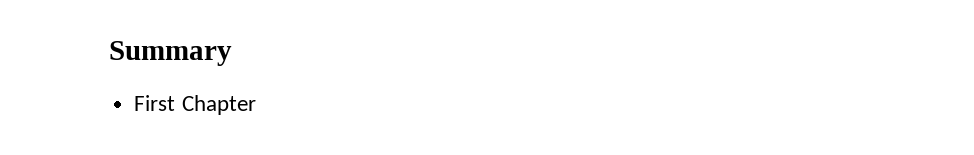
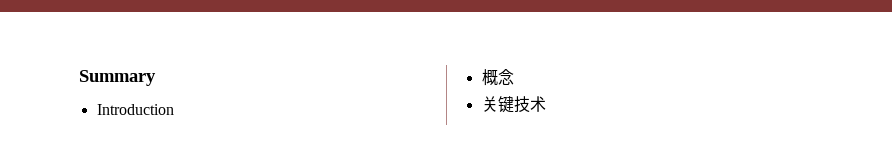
- First Chapter
+ Introduction
+ 概念
+ 关键技术

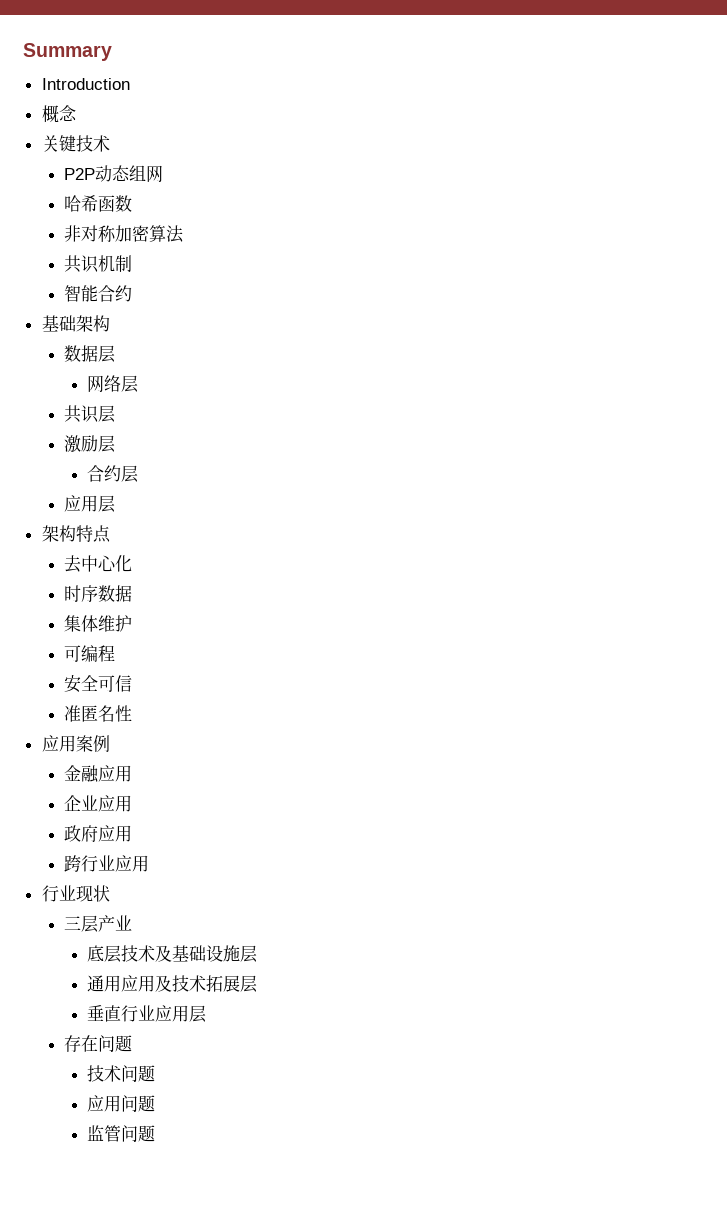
+ P2P动态组网
+ 哈希函数
+ 非对称加密算法
+ 共识机制
+ 智能合约
+ 基础架构
+ 数据层
+ 网络层
+ 共识层
+ 激励层
+ 合约层
+ 应用层
+ 架构特点
+ 去中心化
+ 时序数据
+ 集体维护
+ 可编程
+ 安全可信
+ 准匿名性
+ 应用案例
+ 金融应用
+ 企业应用
+ 政府应用
+ 跨行业应用
+ 行业现状
+ 三层产业
+ 底层技术及基础设施层
+ 通用应用及技术拓展层
+ 垂直行业应用层
+ 存在问题
+ 技术问题
+ 应用问题
+ 监管问题

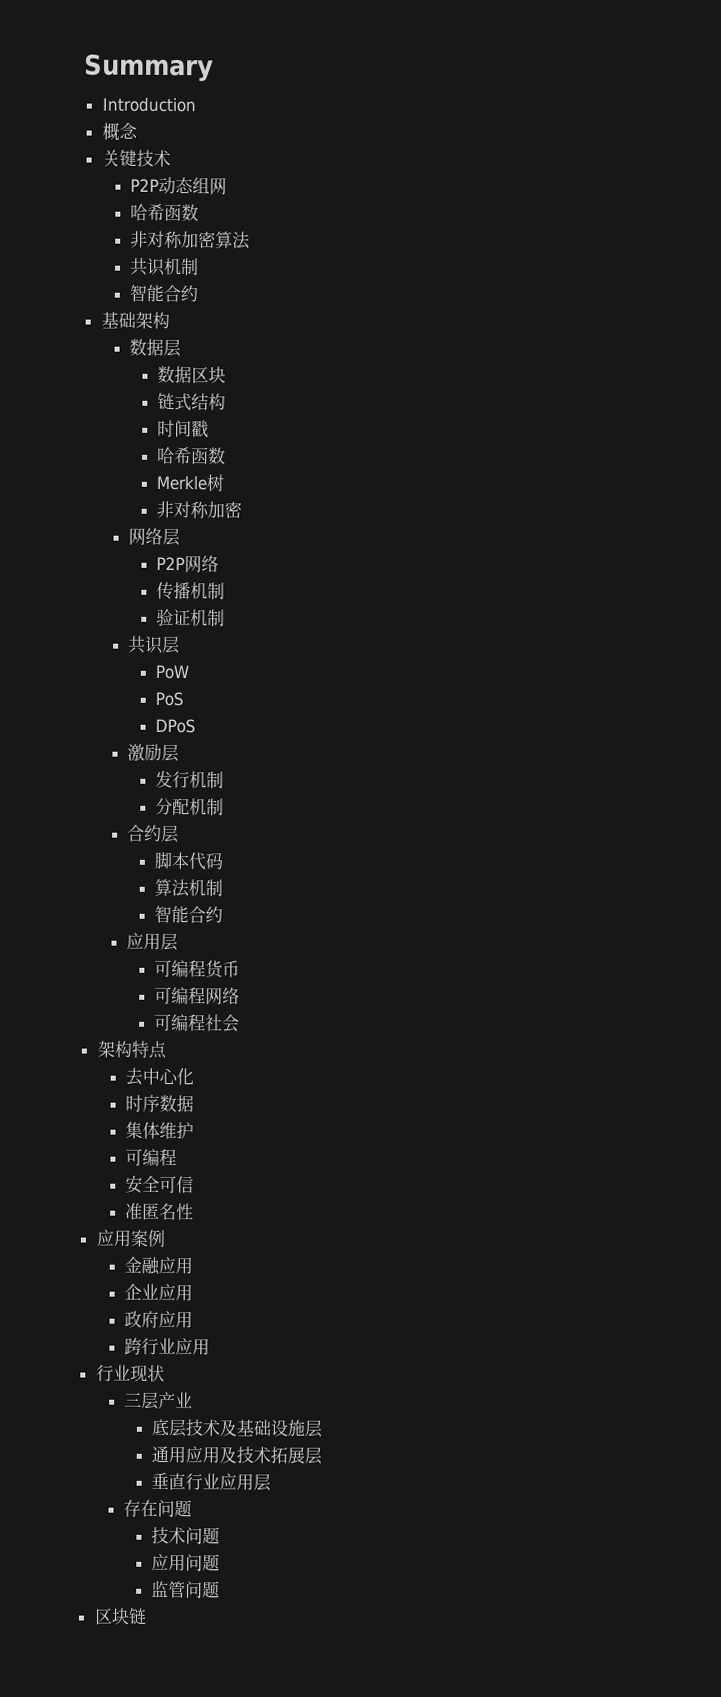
+ 数据区块
+ 链式结构
+ 时间戳
+ 哈希函数
+ Merkle树
+ 非对称加密
  网络层
+ P2P网络
+ 传播机制
+ 验证机制
+ PoW
+ PoS
+ DPoS
+ 发行机制
+ 分配机制
  合约层
+ 脚本代码
+ 算法机制
+ 智能合约
  应用层
+ 可编程货币
+ 可编程网络
+ 可编程社会
+ 区块链

